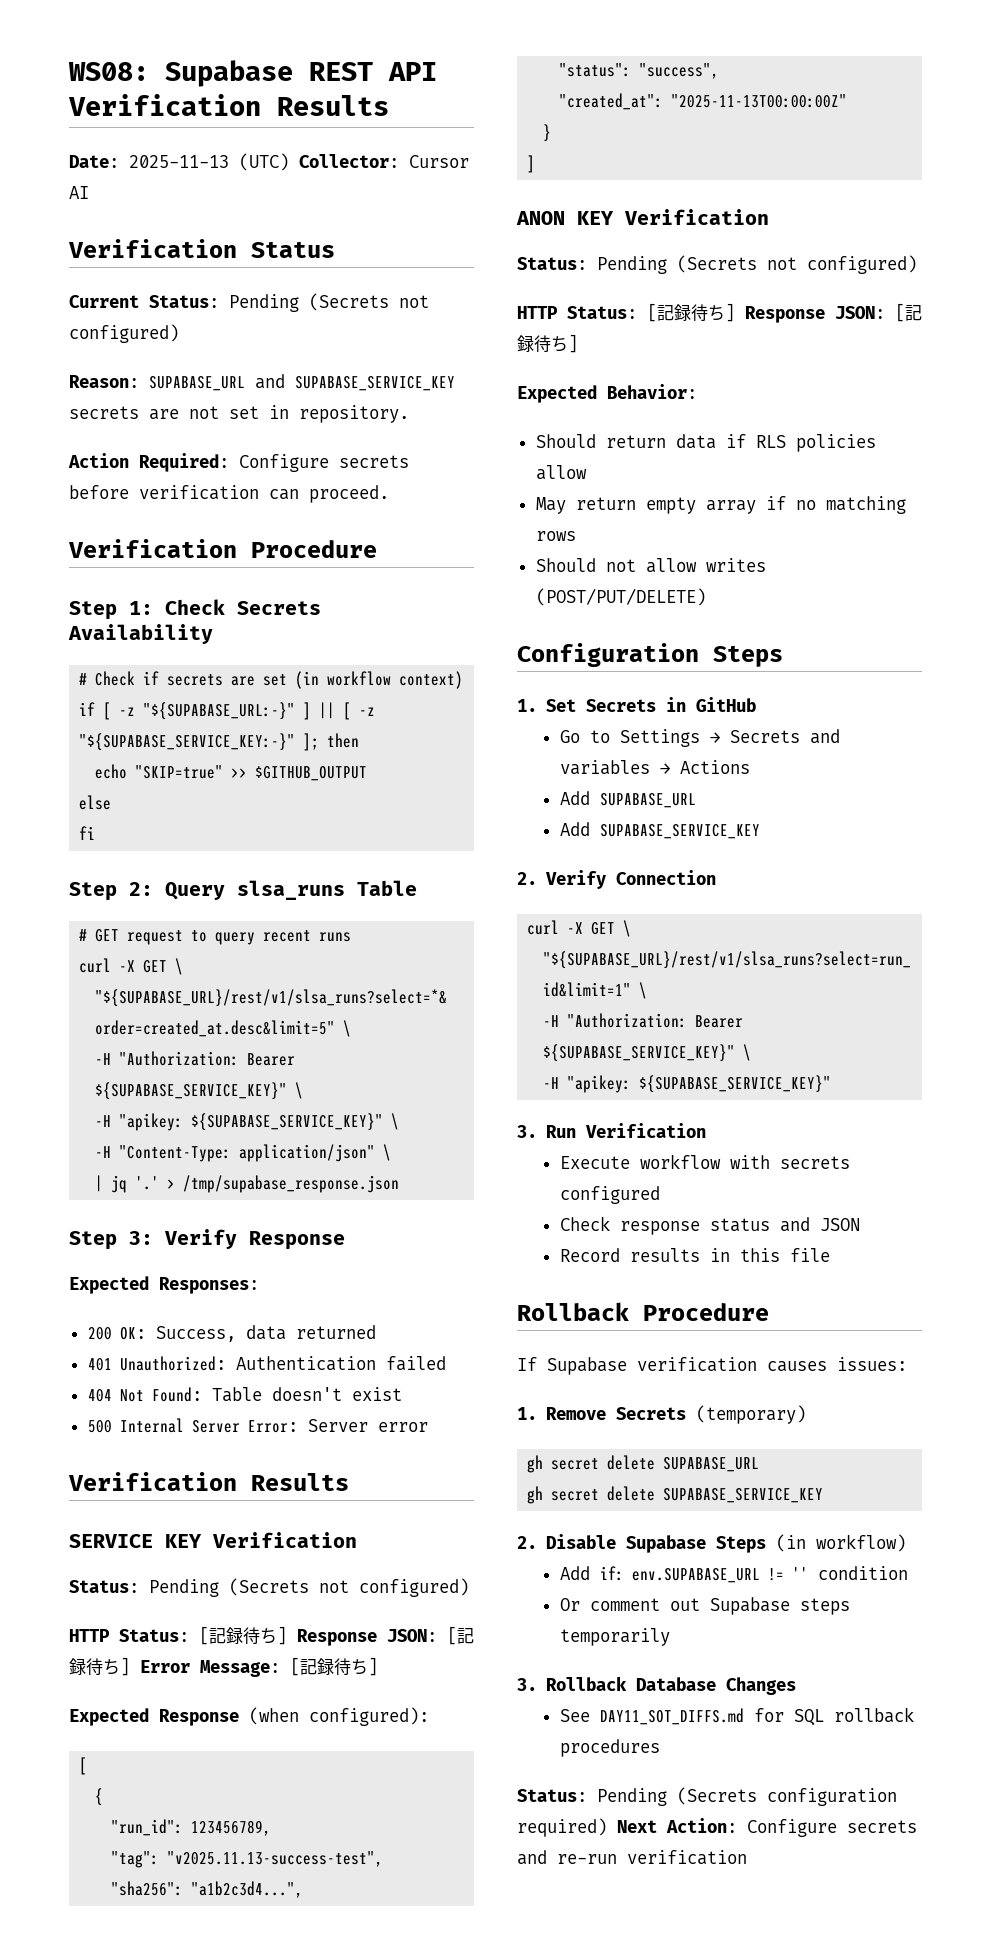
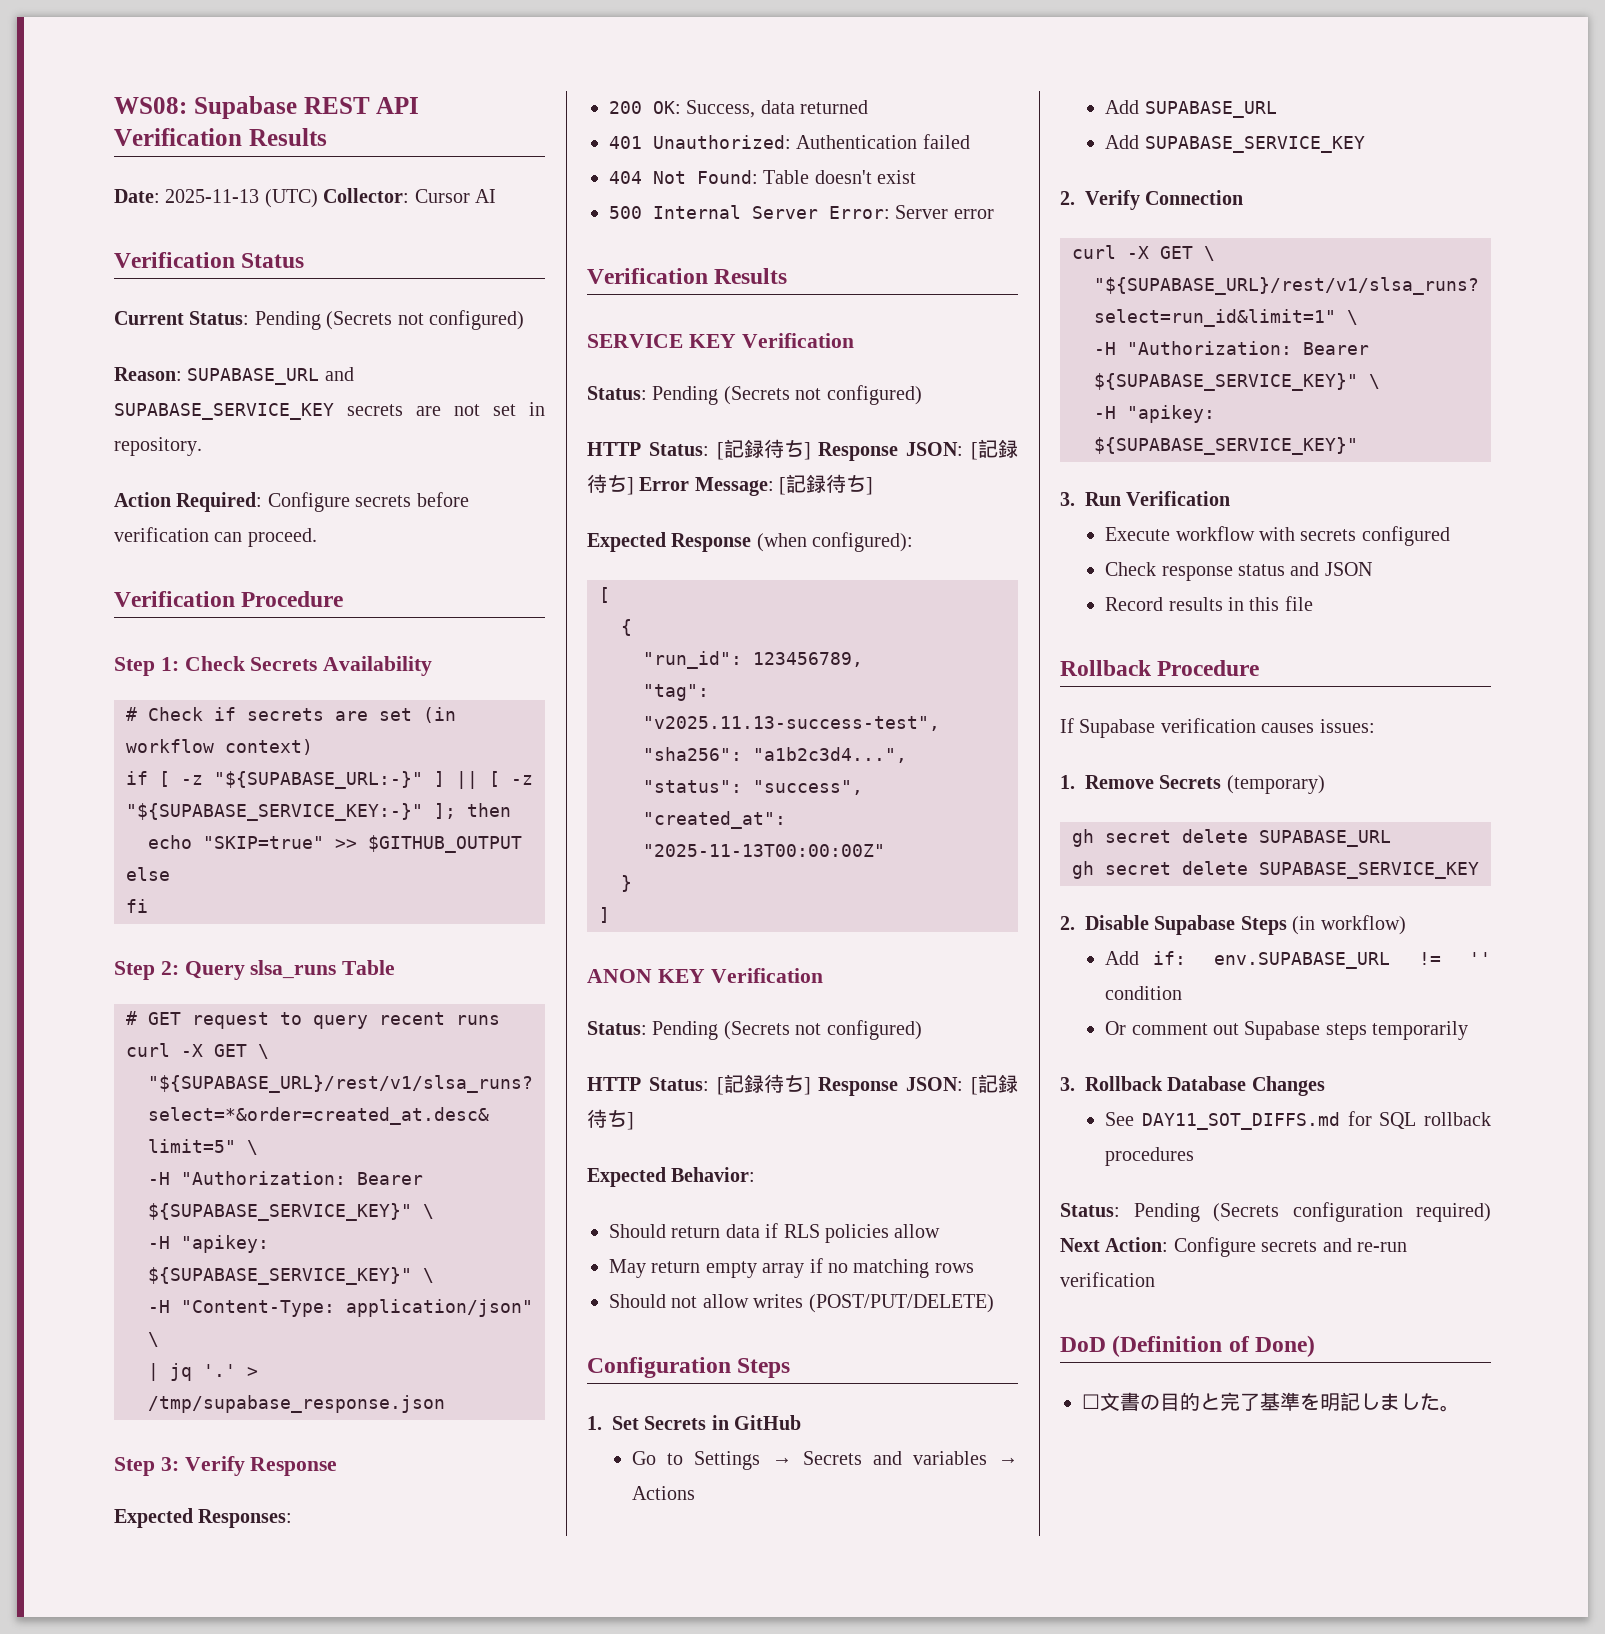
+ DoD (Definition of Done)
+ ☐文書の目的と完了基準を明記しました。

